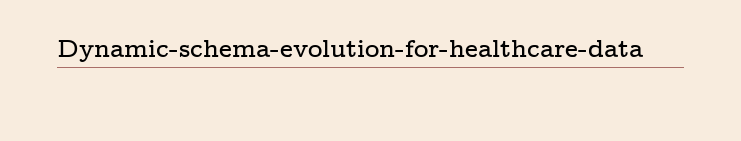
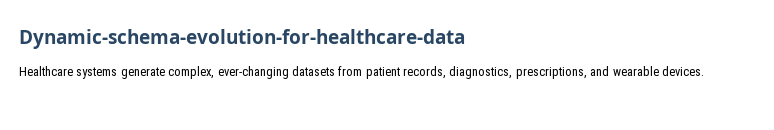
+ Healthcare systems generate complex, ever-changing datasets from patient records, diagnostics, prescriptions, and wearable devices.

